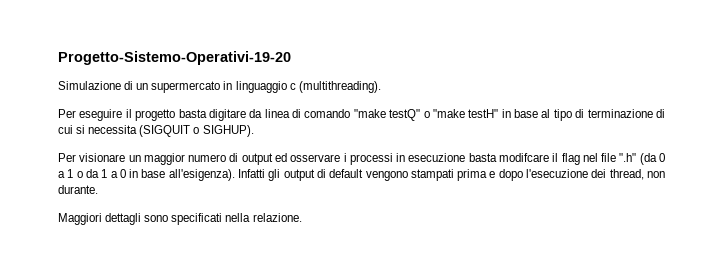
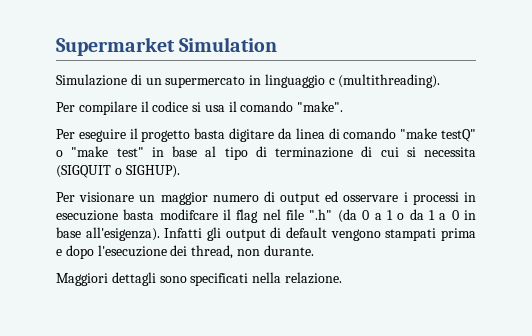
- Progetto-Sistemo-Operativi-19-20
+ Supermarket Simulation
+ Per compilare il codice si usa il comando "make".
- Per eseguire il progetto basta digitare da linea di comando "make testQ" o "make testH" in base al tipo di terminazione di cui si necessita (SIGQUIT o SIGHUP).
+ Per eseguire il progetto basta digitare da linea di comando "make testQ" o "make test" in base al tipo di terminazione di cui si necessita (SIGQUIT o SIGHUP).

